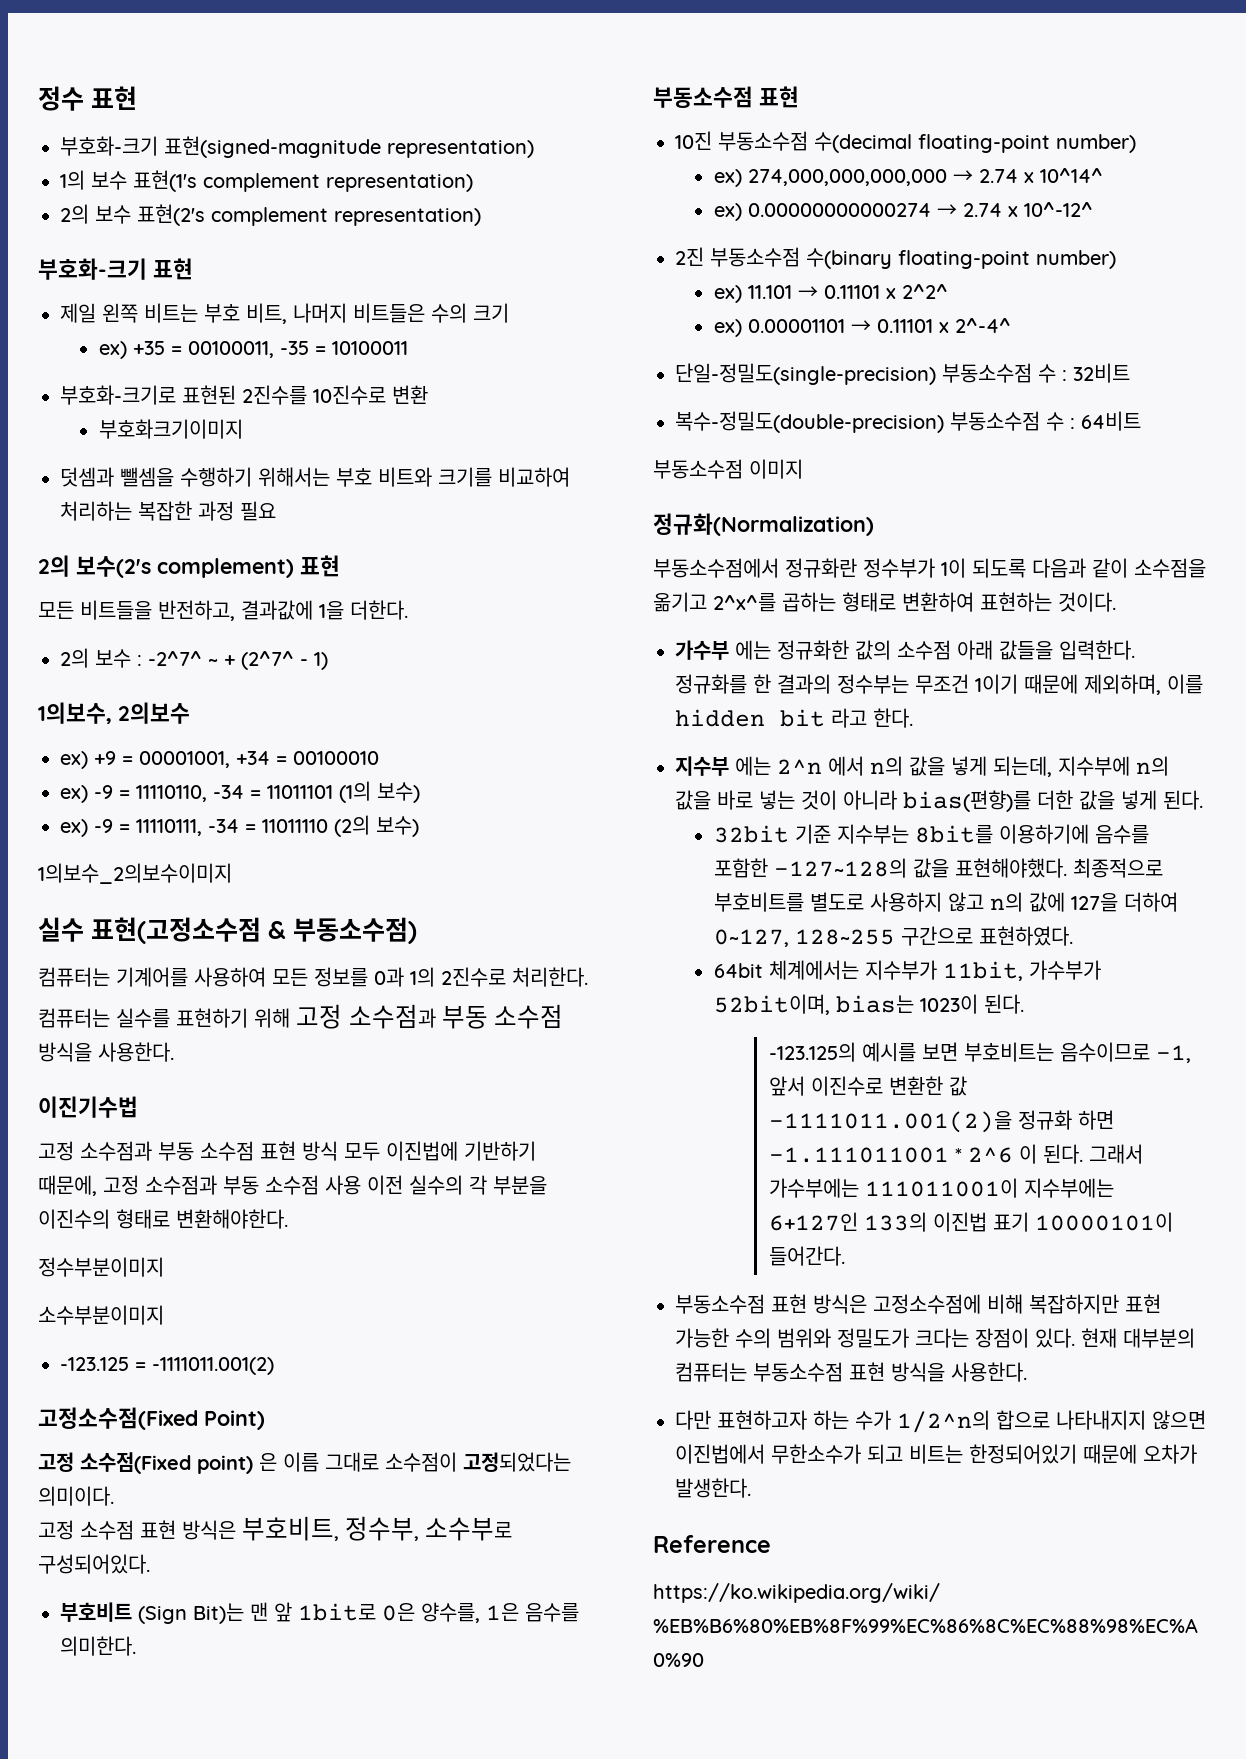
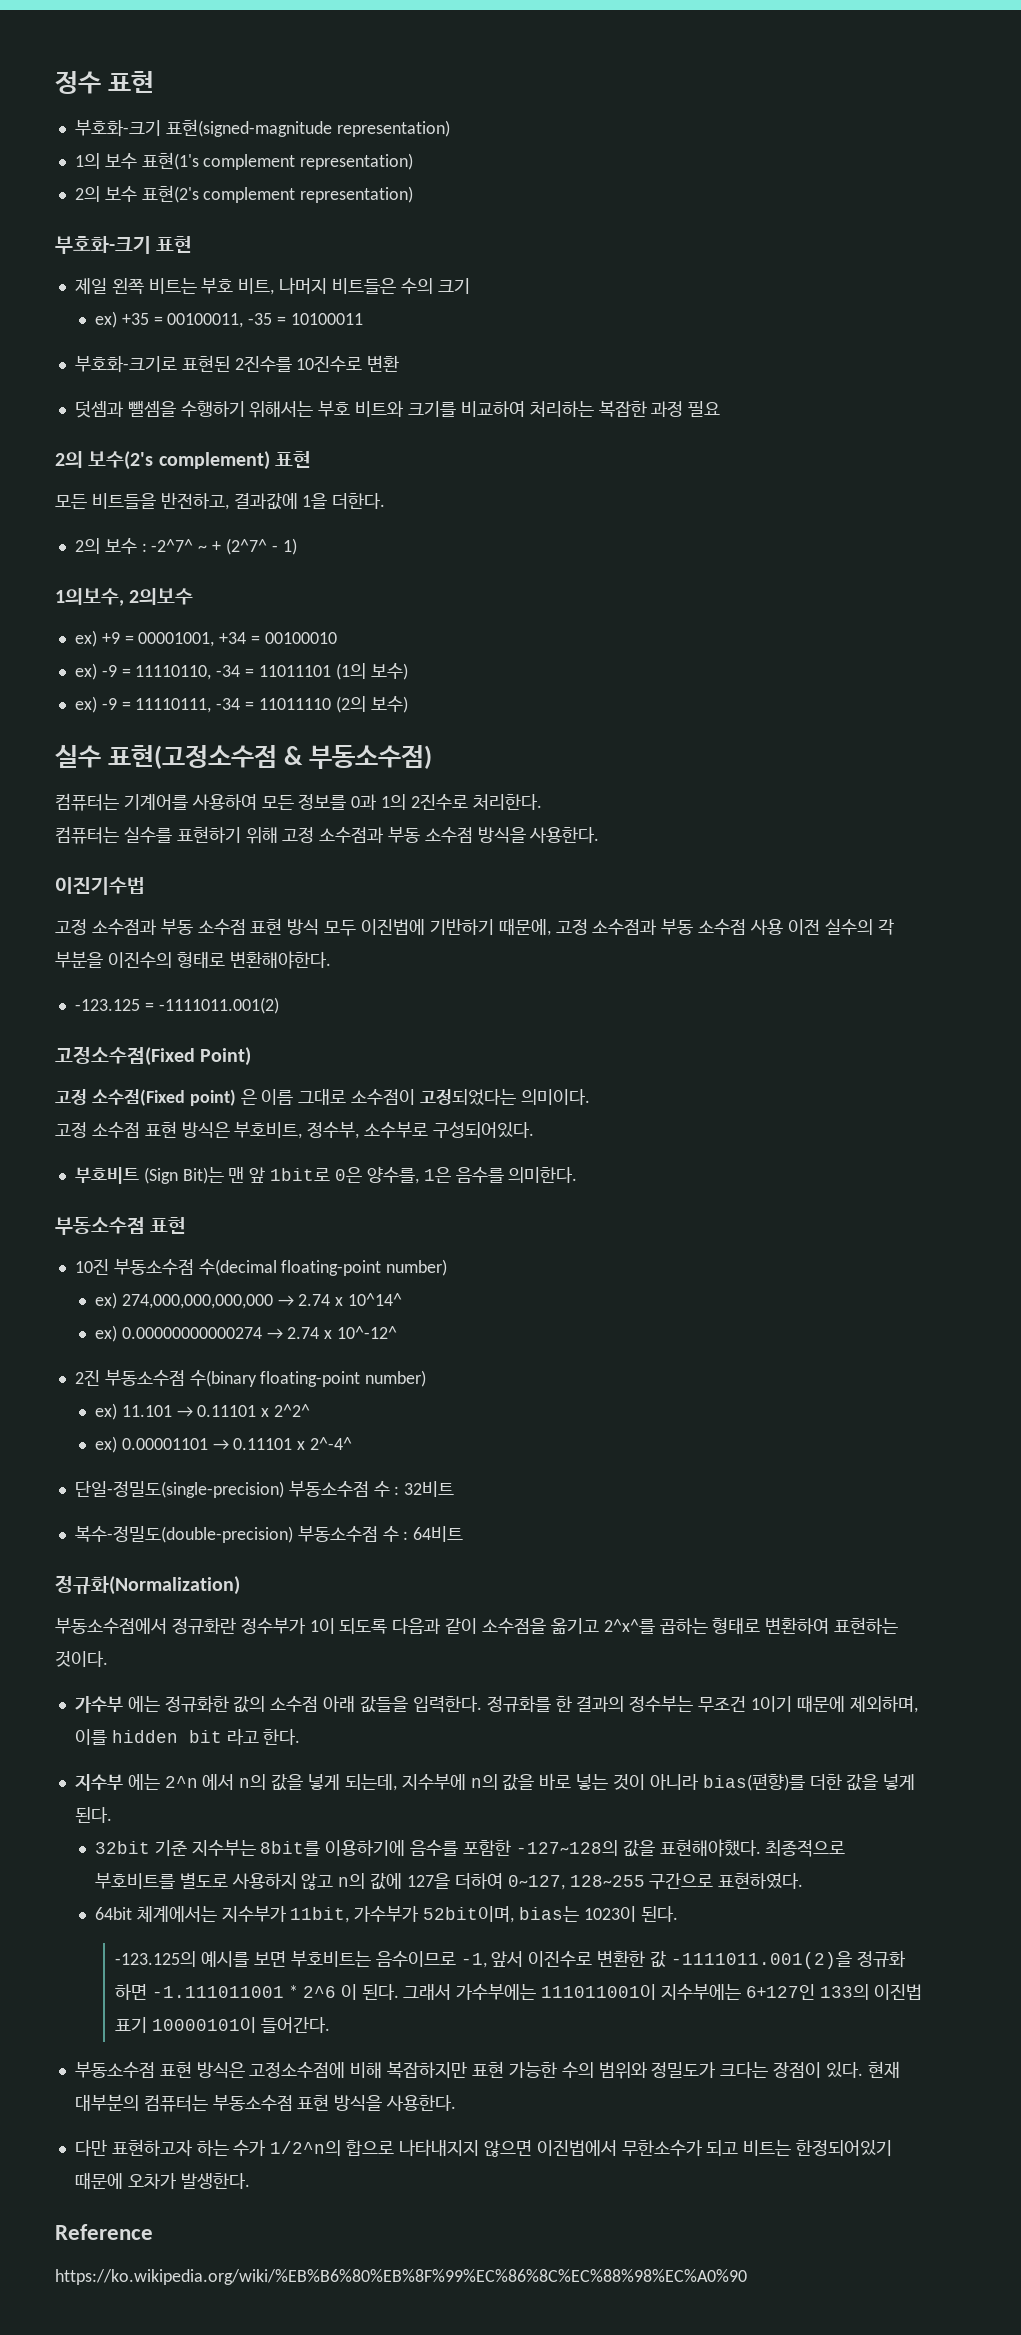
- 부호화크기이미지
- 1의보수_2의보수이미지
- 정수부분이미지
- 소수부분이미지
- 부동소수점 이미지

